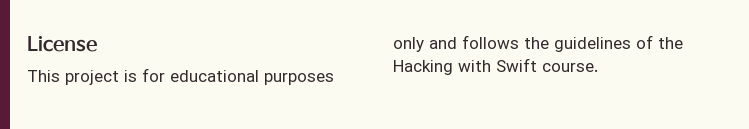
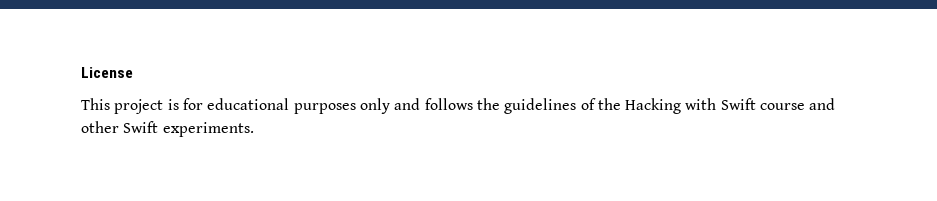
- This project is for educational purposes only and follows the guidelines of the Hacking with Swift course.
+ This project is for educational purposes only and follows the guidelines of the Hacking with Swift course and other Swift experiments.

